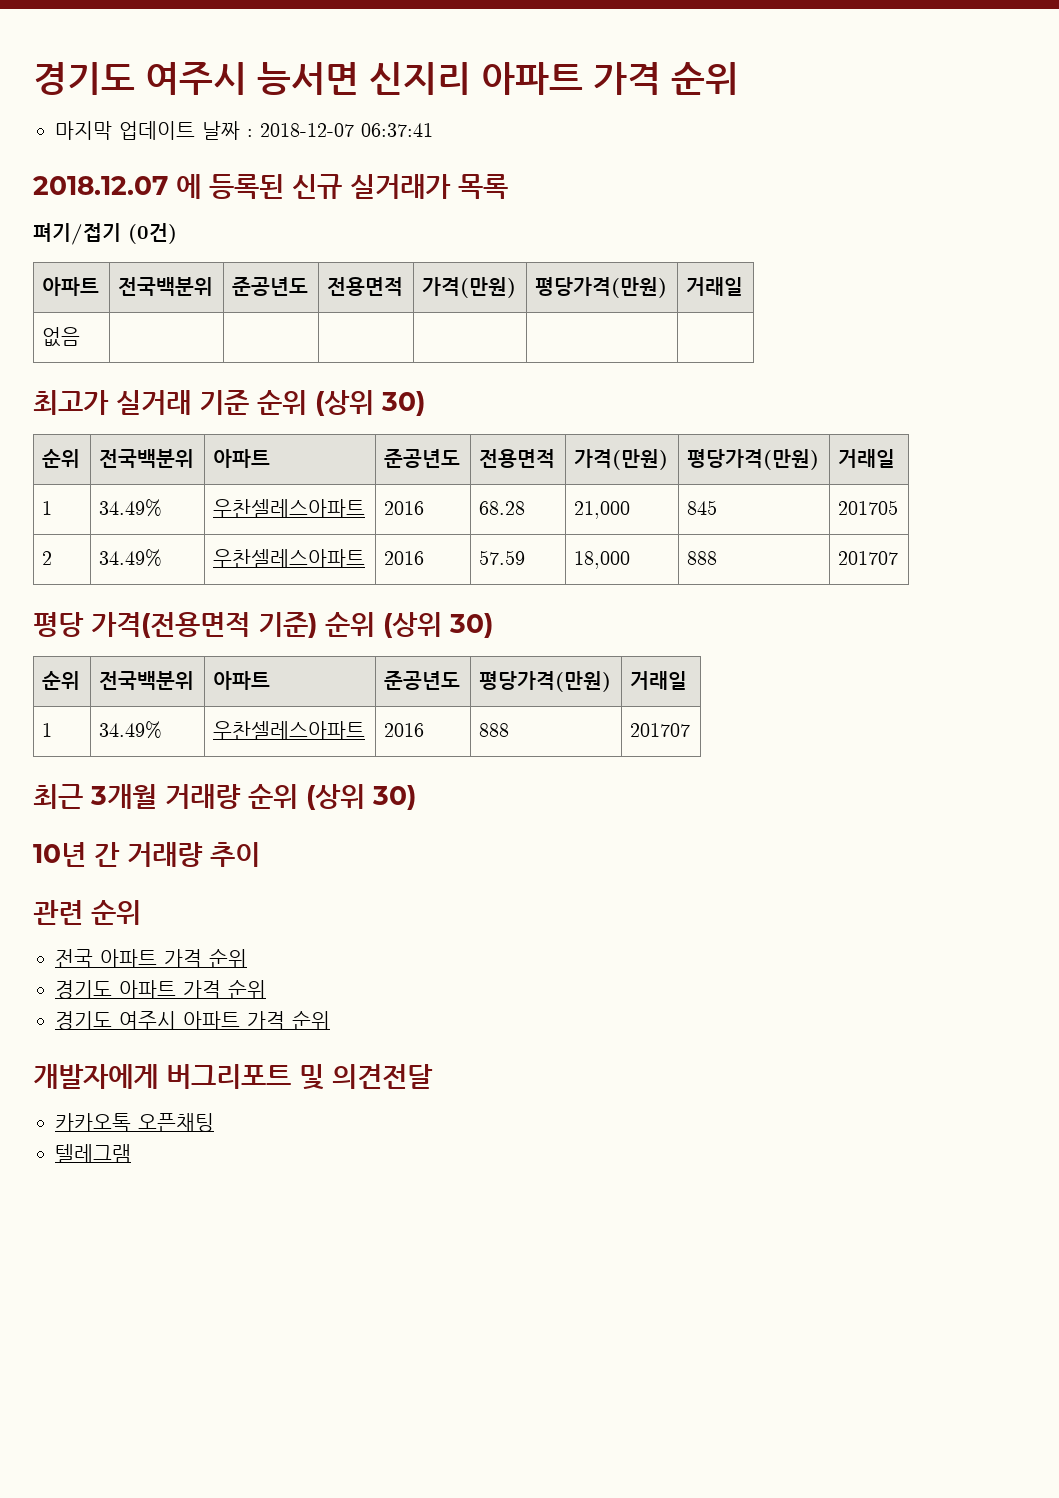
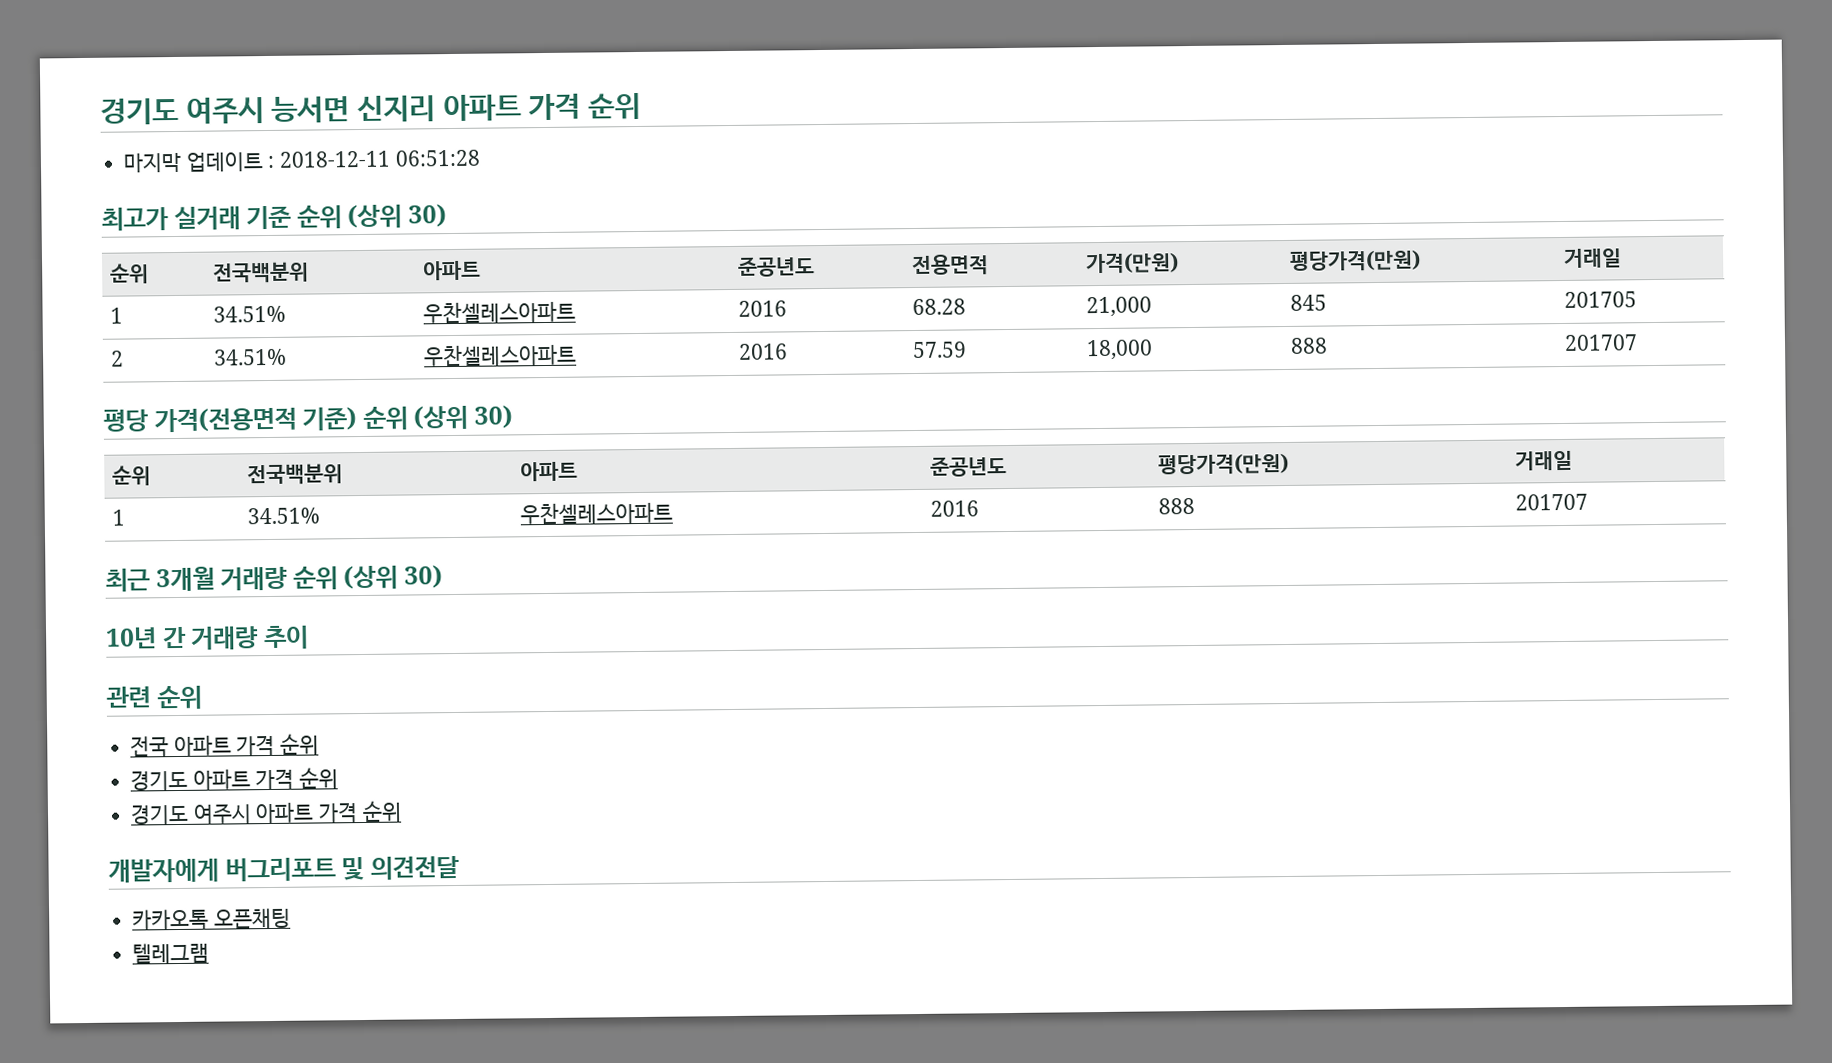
- 마지막 업데이트 날짜 : 2018-12-07 06:37:41
- 2018.12.07 에 등록된 신규 실거래가 목록
- 펴기/접기 (0건)
- 아파트 | 전국백분위 | 준공년도 | 전용면적 | 가격(만원) | 평당가격(만원) | 거래일
- 없음 | | | | | |
+ 마지막 업데이트 : 2018-12-11 06:51:28
- 1 | 34.49% | 우찬셀레스아파트 | 2016 | 68.28 | 21,000 | 845 | 201705
+ 1 | 34.51% | 우찬셀레스아파트 | 2016 | 68.28 | 21,000 | 845 | 201705
- 2 | 34.49% | 우찬셀레스아파트 | 2016 | 57.59 | 18,000 | 888 | 201707
+ 2 | 34.51% | 우찬셀레스아파트 | 2016 | 57.59 | 18,000 | 888 | 201707
- 1 | 34.49% | 우찬셀레스아파트 | 2016 | 888 | 201707
+ 1 | 34.51% | 우찬셀레스아파트 | 2016 | 888 | 201707

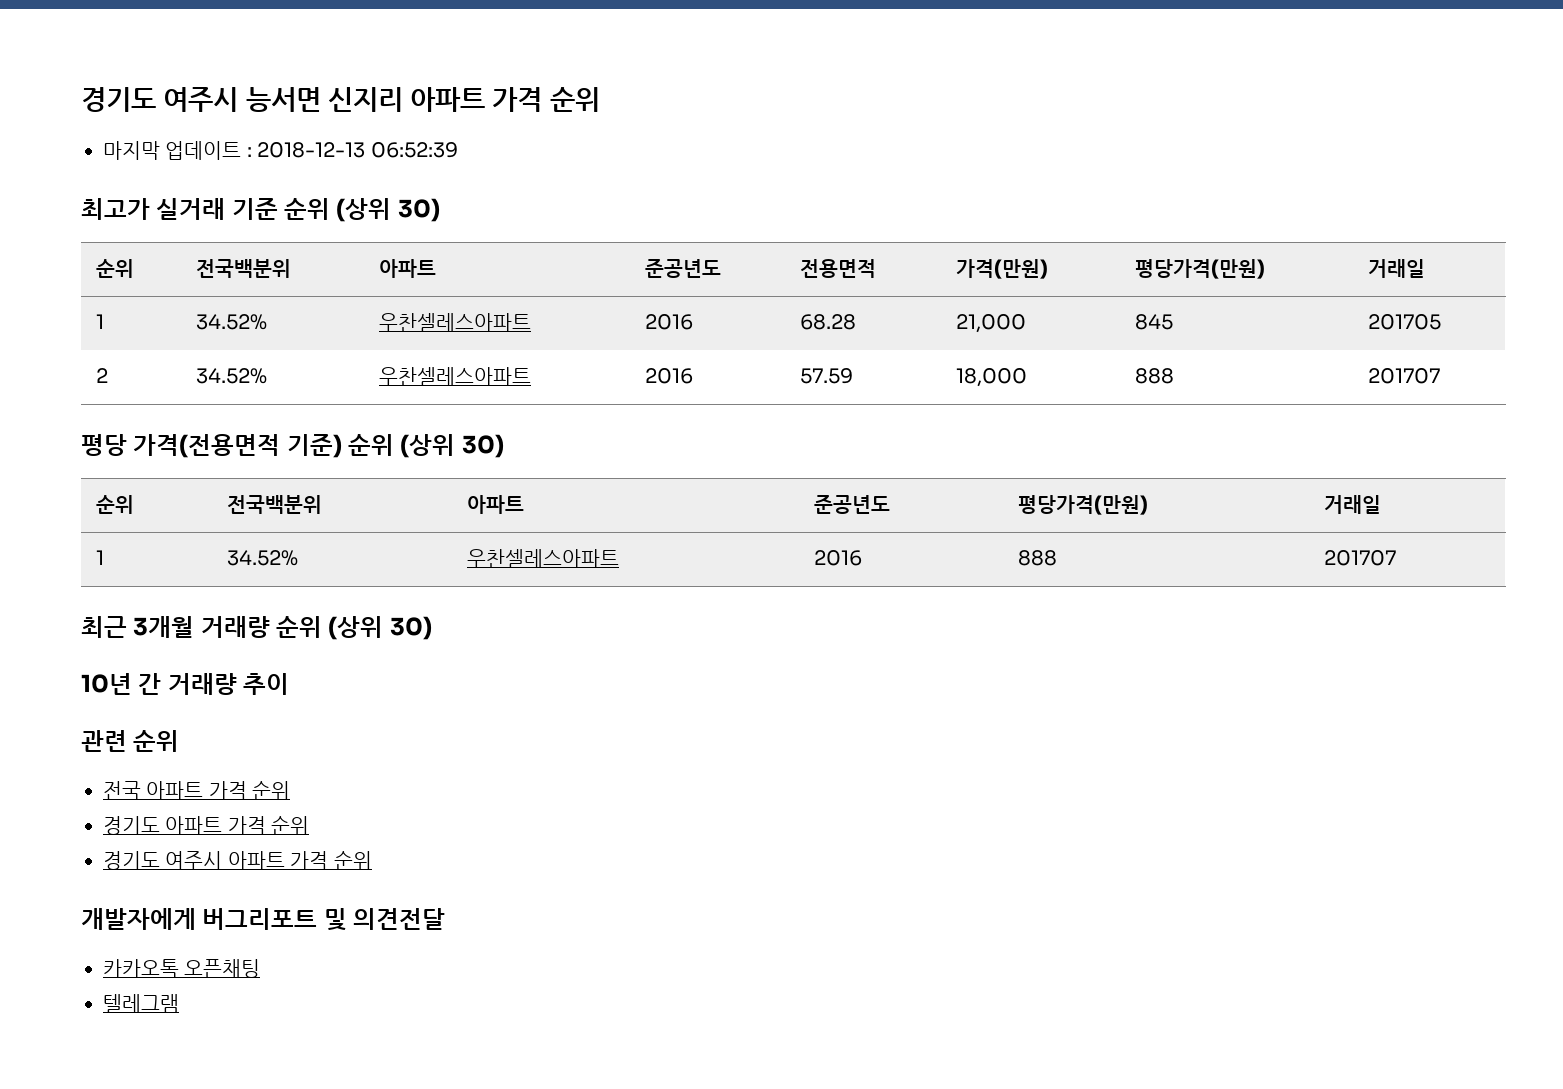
- 마지막 업데이트 : 2018-12-11 06:51:28
+ 마지막 업데이트 : 2018-12-13 06:52:39
- 1 | 34.51% | 우찬셀레스아파트 | 2016 | 68.28 | 21,000 | 845 | 201705
+ 1 | 34.52% | 우찬셀레스아파트 | 2016 | 68.28 | 21,000 | 845 | 201705
- 2 | 34.51% | 우찬셀레스아파트 | 2016 | 57.59 | 18,000 | 888 | 201707
+ 2 | 34.52% | 우찬셀레스아파트 | 2016 | 57.59 | 18,000 | 888 | 201707
- 1 | 34.51% | 우찬셀레스아파트 | 2016 | 888 | 201707
+ 1 | 34.52% | 우찬셀레스아파트 | 2016 | 888 | 201707

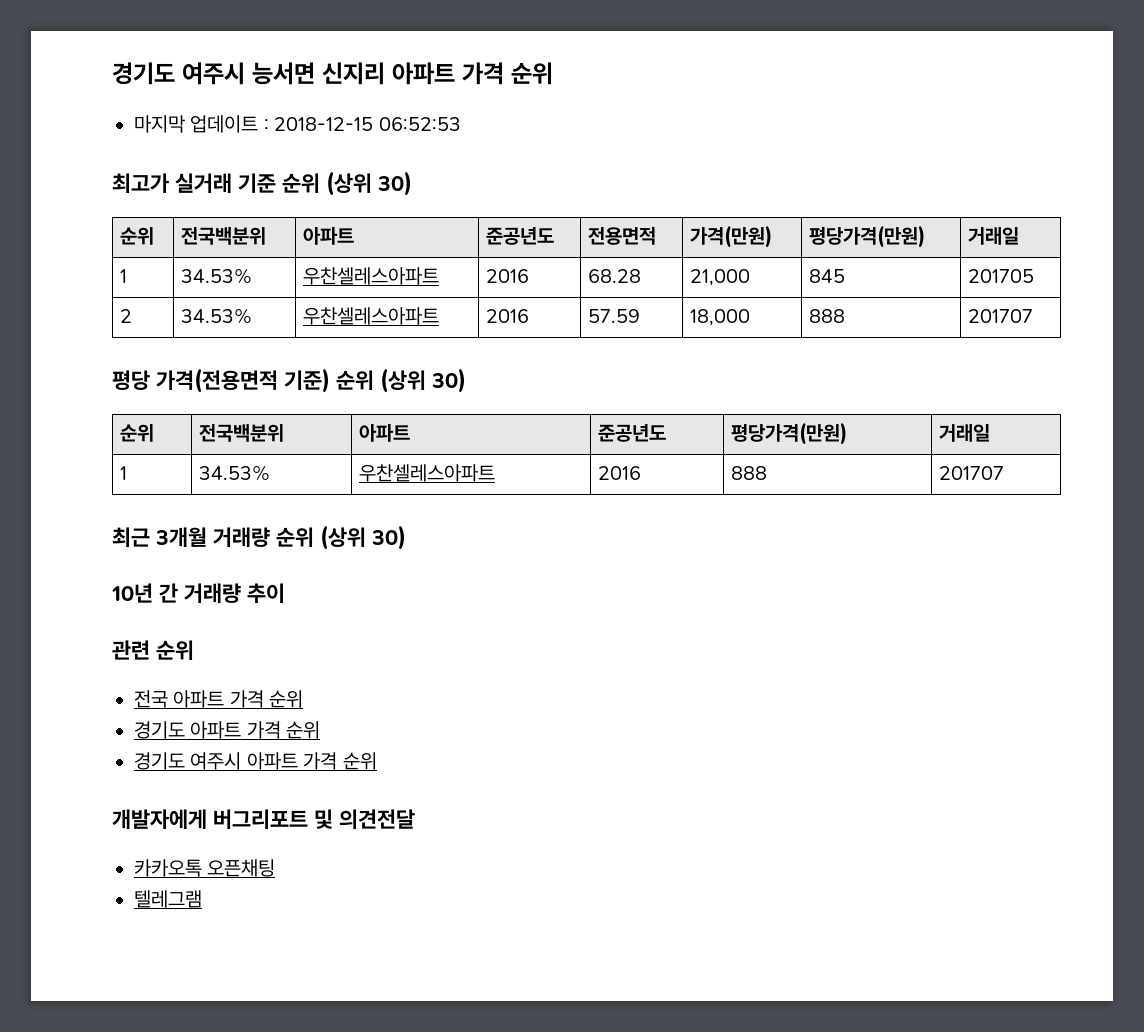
- 마지막 업데이트 : 2018-12-13 06:52:39
+ 마지막 업데이트 : 2018-12-15 06:52:53
- 1 | 34.52% | 우찬셀레스아파트 | 2016 | 68.28 | 21,000 | 845 | 201705
+ 1 | 34.53% | 우찬셀레스아파트 | 2016 | 68.28 | 21,000 | 845 | 201705
- 2 | 34.52% | 우찬셀레스아파트 | 2016 | 57.59 | 18,000 | 888 | 201707
+ 2 | 34.53% | 우찬셀레스아파트 | 2016 | 57.59 | 18,000 | 888 | 201707
- 1 | 34.52% | 우찬셀레스아파트 | 2016 | 888 | 201707
+ 1 | 34.53% | 우찬셀레스아파트 | 2016 | 888 | 201707

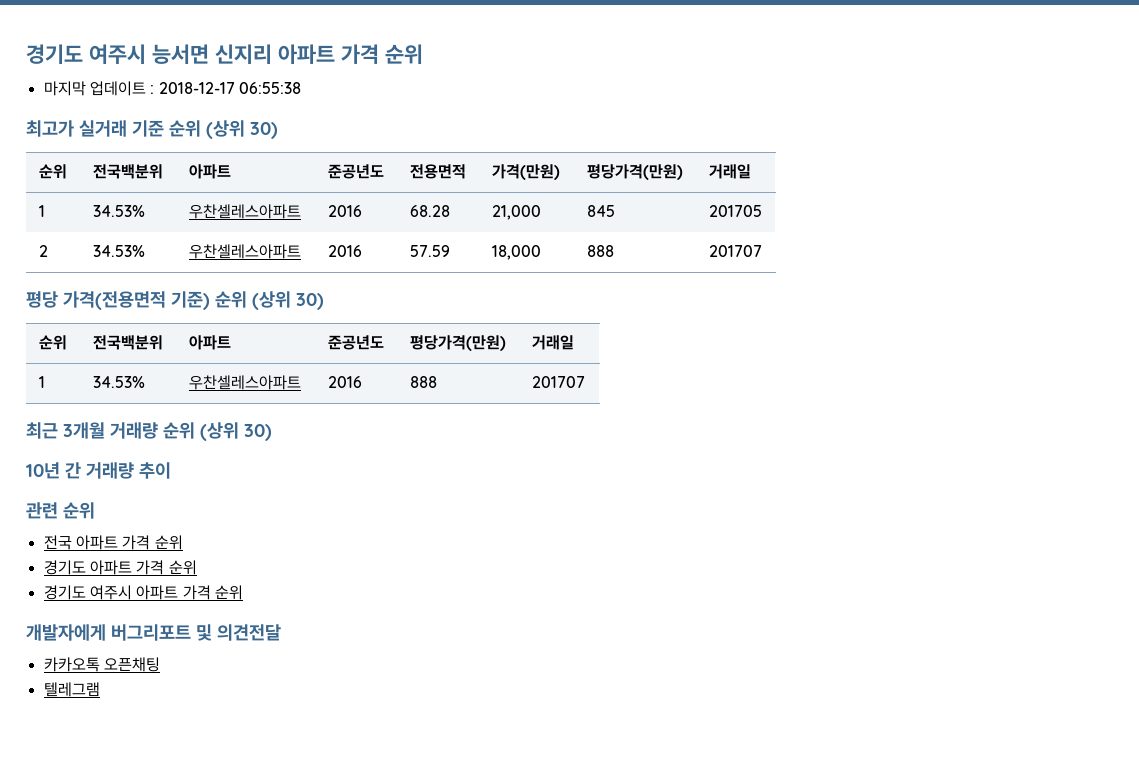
- 마지막 업데이트 : 2018-12-15 06:52:53
+ 마지막 업데이트 : 2018-12-17 06:55:38

